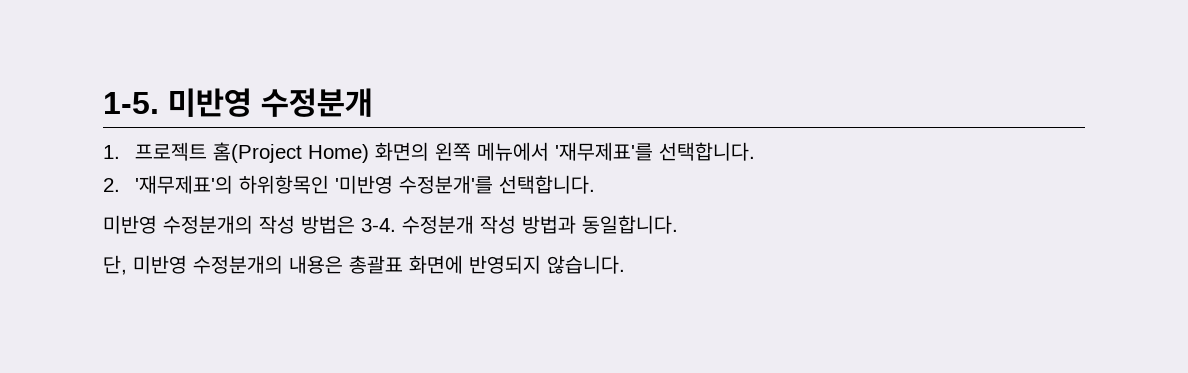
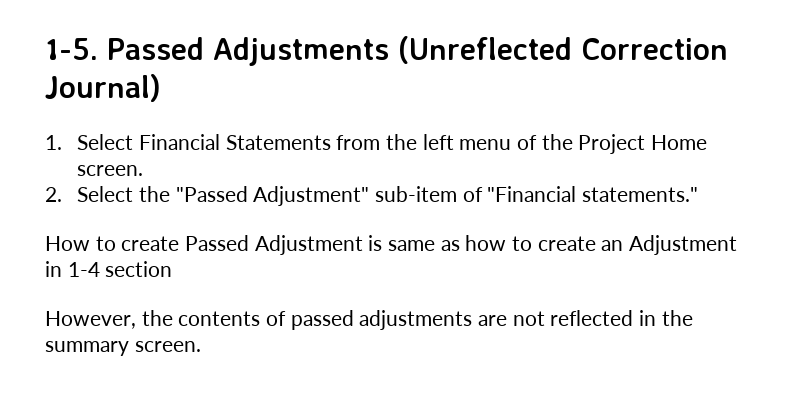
- 미반영 수정분개
- 1. 프로젝트 홈(Project Home) 화면의 왼쪽 메뉴에서 '재무제표'를 선택합니다.
- 2. '재무제표'의 하위항목인 '미반영 수정분개'를 선택합니다.
- 미반영 수정분개의 작성 방법은 3-4. 수정분개 작성 방법과 동일합니다.
- 단, 미반영 수정분개의 내용은 총괄표 화면에 반영되지 않습니다.
+ Passed Adjustments (Unreflected Correction Journal)
+ 1. Select Financial Statements from the left menu of the Project Home screen.
+ 2. Select the "Passed Adjustment" sub-item of "Financial statements."
+ How to create Passed Adjustment is same as how to create an Adjustment in 1-4 section
+ However, the contents of passed adjustments are not reflected in the summary screen.

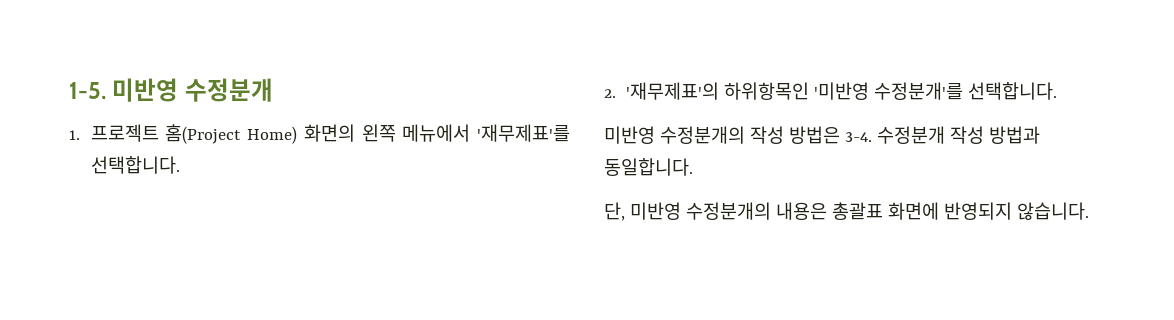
- Passed Adjustments (Unreflected Correction Journal)
- 1. Select Financial Statements from the left menu of the Project Home screen.
- 2. Select the "Passed Adjustment" sub-item of "Financial statements."
- How to create Passed Adjustment is same as how to create an Adjustment in 1-4 section
- However, the contents of passed adjustments are not reflected in the summary screen.
+ 미반영 수정분개
+ 1. 프로젝트 홈(Project Home) 화면의 왼쪽 메뉴에서 '재무제표'를 선택합니다.
+ 2. '재무제표'의 하위항목인 '미반영 수정분개'를 선택합니다.
+ 미반영 수정분개의 작성 방법은 3-4. 수정분개 작성 방법과 동일합니다.
+ 단, 미반영 수정분개의 내용은 총괄표 화면에 반영되지 않습니다.

